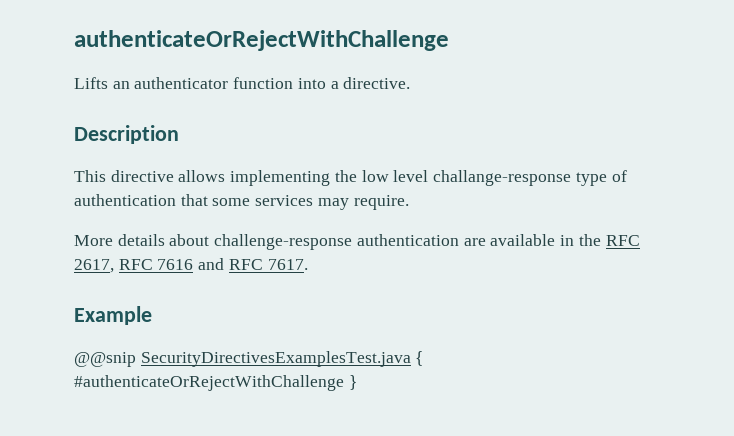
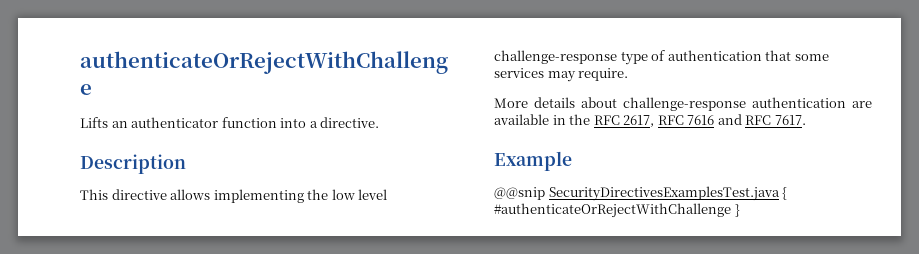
- This directive allows implementing the low level challange-response type of authentication that some services may require.
+ This directive allows implementing the low level challenge-response type of authentication that some services may require.

